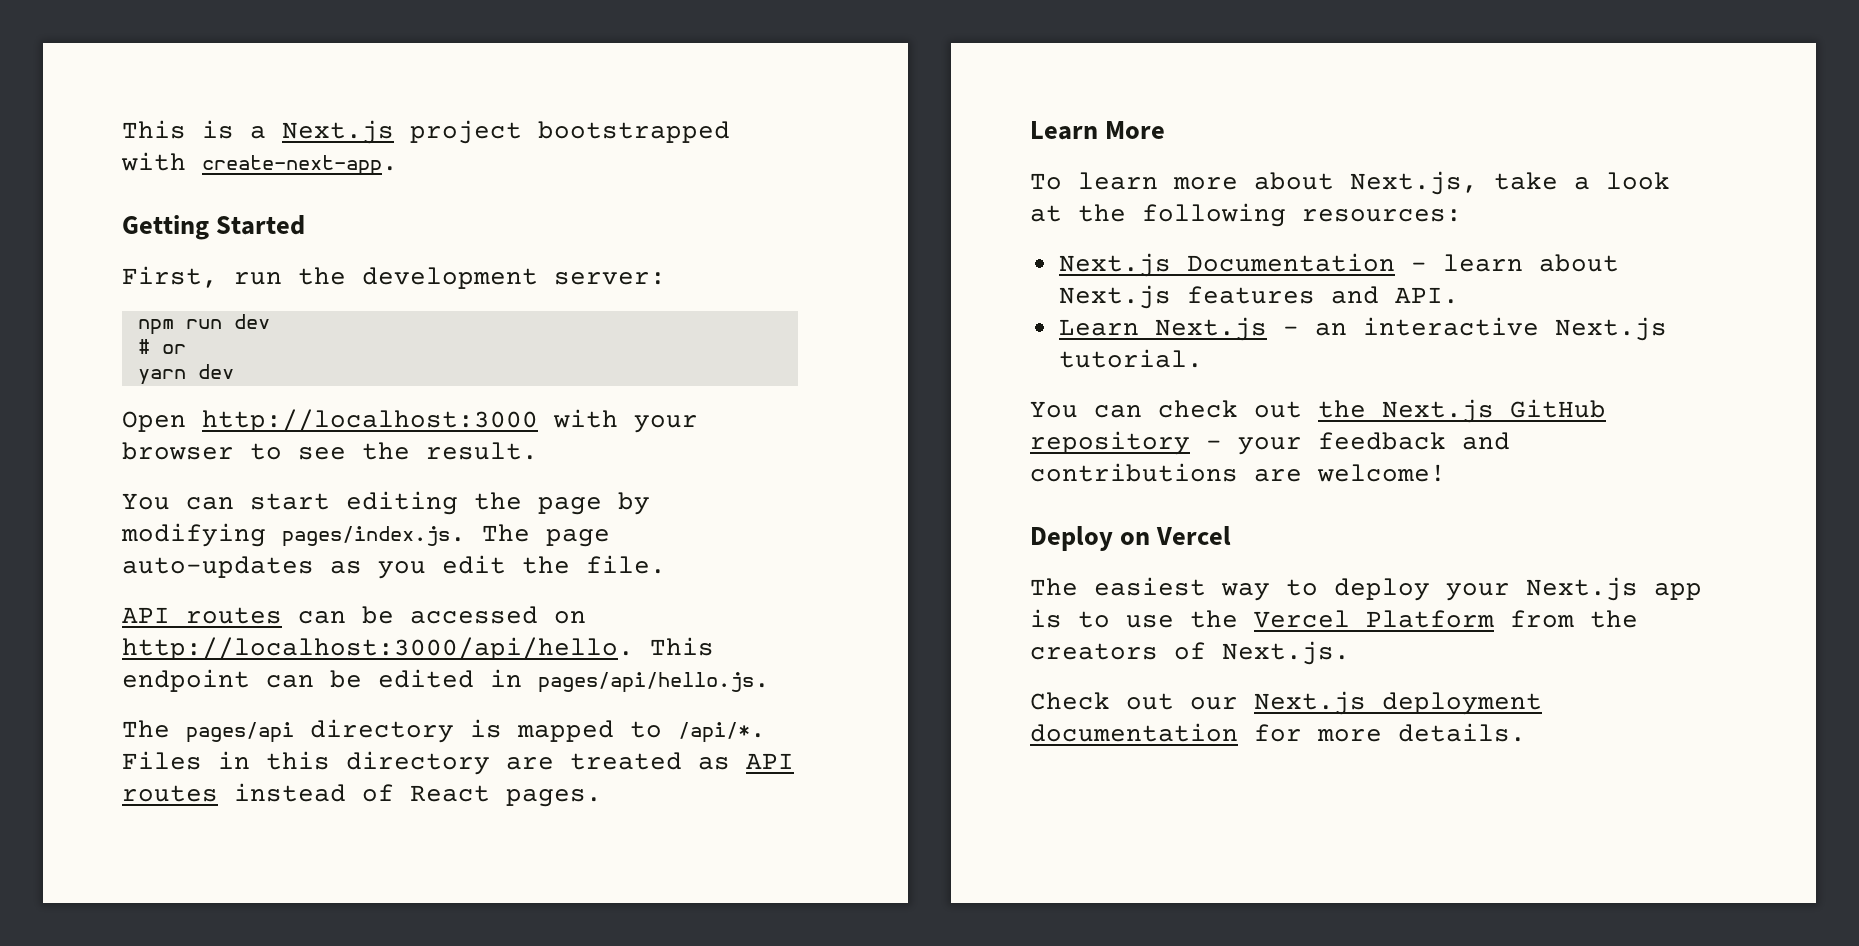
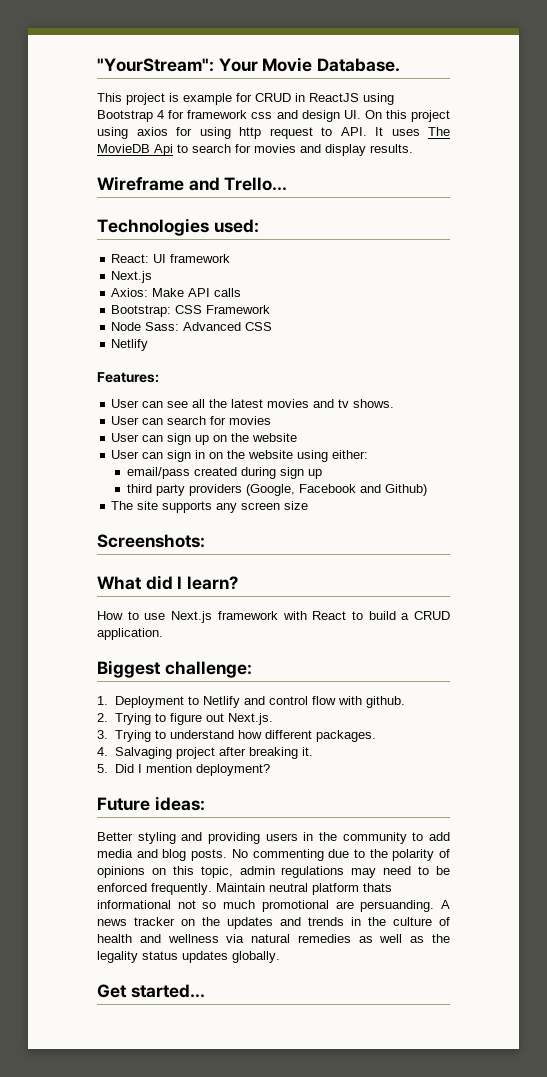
- This is a Next.js project bootstrapped with create-next-app.
- Getting Started
- First, run the development server:
- npm run dev
- # or
- yarn dev
- Open http://localhost:3000 with your browser to see the result.
- You can start editing the page by modifying pages/index.js. The page auto-updates as you edit the file.
- API routes can be accessed on http://localhost:3000/api/hello. This endpoint can be edited in pages/api/hello.js.
- The pages/api directory is mapped to /api/*. Files in this directory are treated as API routes instead of React pages.
- Learn More
- To learn more about Next.js, take a look at the following resources:
- Next.js Documentation - learn about Next.js features and API.
- Learn Next.js - an interactive Next.js tutorial.
- You can check out the Next.js GitHub repository - your feedback and contributions are welcome!
- Deploy on Vercel
- The easiest way to deploy your Next.js app is to use the Vercel Platform from the creators of Next.js.
- Check out our Next.js deployment documentation for more details.
+ "YourStream": Your Movie Database.
+ This project is example for CRUD in ReactJS using Bootstrap 4 for framework css and design UI. On this project using axios for using http request to API. It uses The MovieDB Api to search for movies and display results.
+ Wireframe and Trello...
+ Technologies used:
+ React: UI framework
+ Next.js
+ Axios: Make API calls
+ Bootstrap: CSS Framework
+ Node Sass: Advanced CSS
+ Netlify
+ Features:
+ User can see all the latest movies and tv shows.
+ User can search for movies
+ User can sign up on the website
+ User can sign in on the website using either:
+ email/pass created during sign up
+ third party providers (Google, Facebook and Github)
+ The site supports any screen size
+ Screenshots:
+ What did I learn?
+ How to use Next.js framework with React to build a CRUD application.
+ Biggest challenge:
+ 1. Deployment to Netlify and control flow with github.
+ 2. Trying to figure out Next.js.
+ 3. Trying to understand how different packages.
+ 4. Salvaging project after breaking it.
+ 5. Did I mention deployment?
+ Future ideas:
+ Better styling and providing users in the community to add media and blog posts. No commenting due to the polarity of opinions on this topic, admin regulations may need to be enforced frequently. Maintain neutral platform thats informational not so much promotional are persuanding. A news tracker on the updates and trends in the culture of health and wellness via natural remedies as well as the legality status updates globally.
+ Get started...

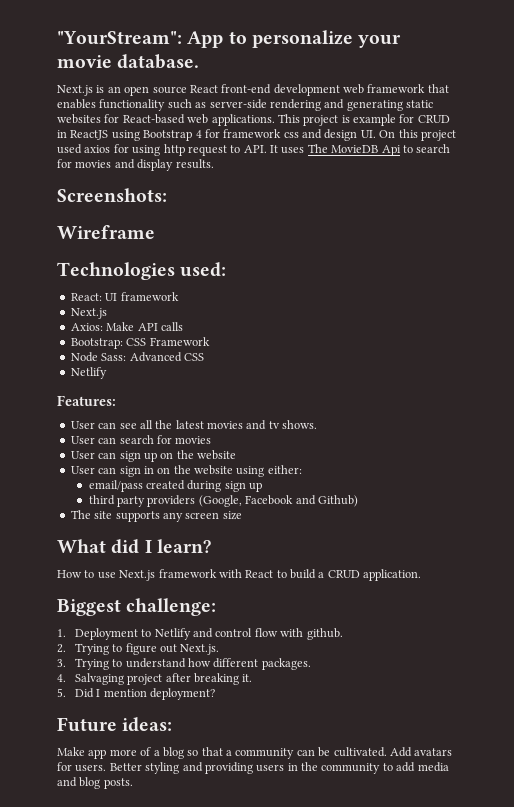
- "YourStream": Your Movie Database.
- This project is example for CRUD in ReactJS using Bootstrap 4 for framework css and design UI. On this project using axios for using http request to API. It uses The MovieDB Api to search for movies and display results.
+ "YourStream": App to personalize your movie database.
+ Next.js is an open source React front-end development web framework that enables functionality such as server-side rendering and generating static websites for React-based web applications. This project is example for CRUD in ReactJS using Bootstrap 4 for framework css and design UI. On this project used axios for using http request to API. It uses The MovieDB Api to search for movies and display results.
+ Screenshots:
- Wireframe and Trello...
+ Wireframe
- Screenshots:
+ Make app more of a blog so that a community can be cultivated. Add avatars for users.
- No commenting due to the polarity of opinions on this topic, admin regulations may need to be enforced frequently. Maintain neutral platform thats informational not so much promotional are persuanding. A news tracker on the updates and trends in the culture of health and wellness via natural remedies as well as the legality status updates globally.
- Get started...

